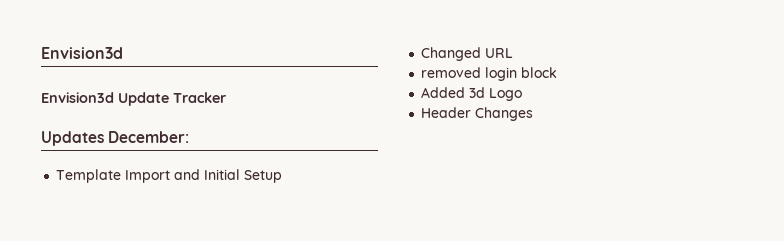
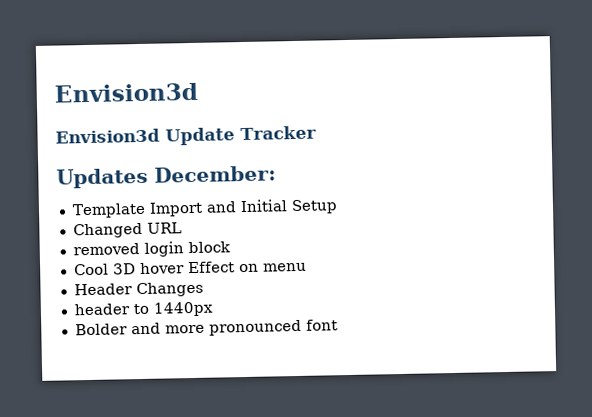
- Added 3d Logo
+ Cool 3D hover Effect on menu
  Header Changes
+ header to 1440px
+ Bolder and more pronounced font

